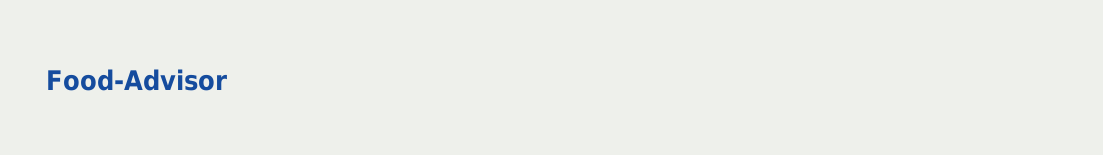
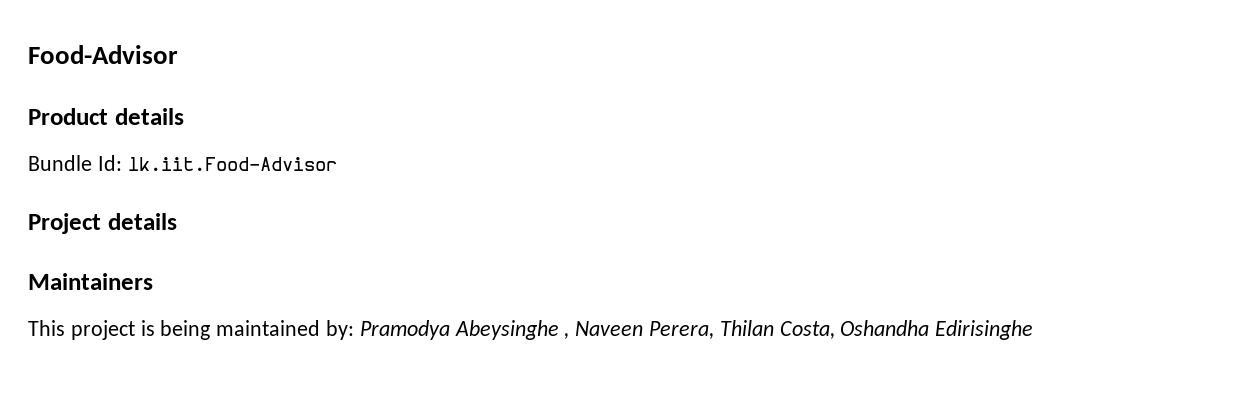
+ Product details
+ Bundle Id: lk.iit.Food-Advisor
+ Project details
+ Maintainers
+ This project is being maintained by: Pramodya Abeysinghe , Naveen Perera, Thilan Costa, Oshandha Edirisinghe

